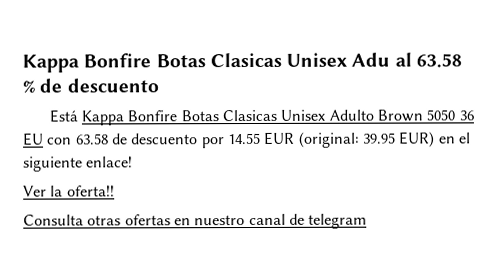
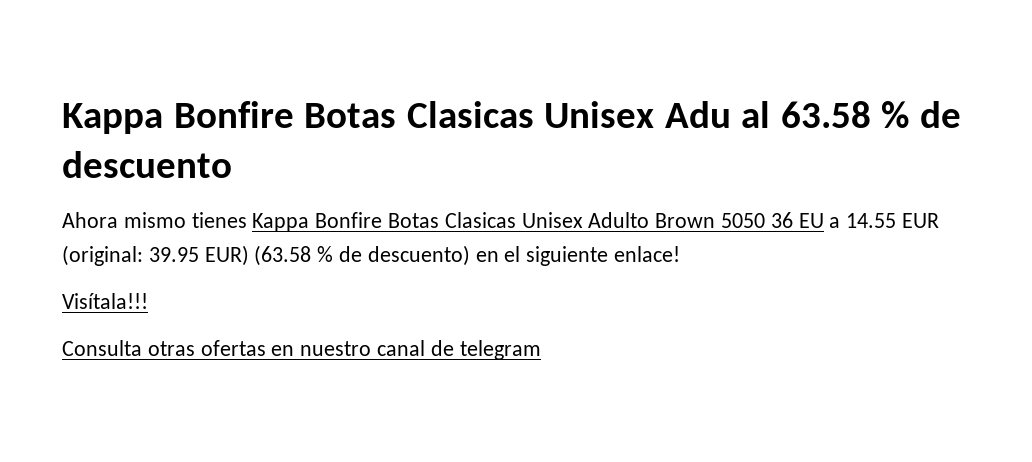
- Está Kappa Bonfire Botas Clasicas Unisex Adulto Brown 5050 36 EU con 63.58 de descuento por 14.55 EUR (original: 39.95 EUR) en el siguiente enlace!
+ Ahora mismo tienes Kappa Bonfire Botas Clasicas Unisex Adulto Brown 5050 36 EU a 14.55 EUR (original: 39.95 EUR) (63.58 % de descuento) en el siguiente enlace!
- Ver la oferta!!
+ Visítala!!!

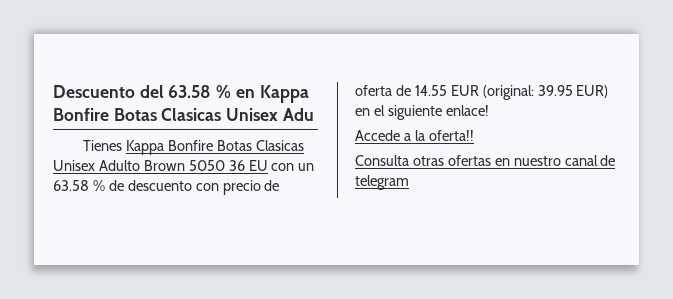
- Kappa Bonfire Botas Clasicas Unisex Adu al 63.58 % de descuento
- Ahora mismo tienes Kappa Bonfire Botas Clasicas Unisex Adulto Brown 5050 36 EU a 14.55 EUR (original: 39.95 EUR) (63.58 % de descuento) en el siguiente enlace!
+ Descuento del 63.58 % en Kappa Bonfire Botas Clasicas Unisex Adu
+ Tienes Kappa Bonfire Botas Clasicas Unisex Adulto Brown 5050 36 EU con un 63.58 % de descuento con precio de oferta de 14.55 EUR (original: 39.95 EUR) en el siguiente enlace!
- Visítala!!!
+ Accede a la oferta!!

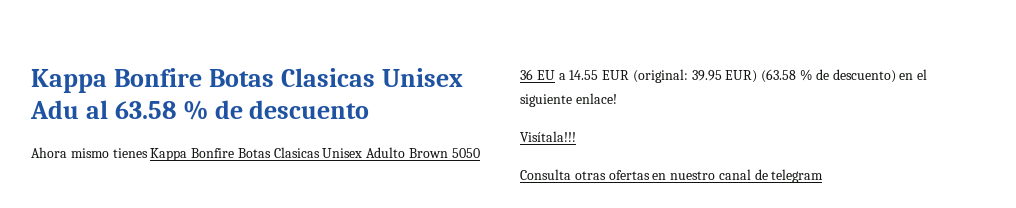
- Descuento del 63.58 % en Kappa Bonfire Botas Clasicas Unisex Adu
- Tienes Kappa Bonfire Botas Clasicas Unisex Adulto Brown 5050 36 EU con un 63.58 % de descuento con precio de oferta de 14.55 EUR (original: 39.95 EUR) en el siguiente enlace!
+ Kappa Bonfire Botas Clasicas Unisex Adu al 63.58 % de descuento
+ Ahora mismo tienes Kappa Bonfire Botas Clasicas Unisex Adulto Brown 5050 36 EU a 14.55 EUR (original: 39.95 EUR) (63.58 % de descuento) en el siguiente enlace!
- Accede a la oferta!!
+ Visítala!!!

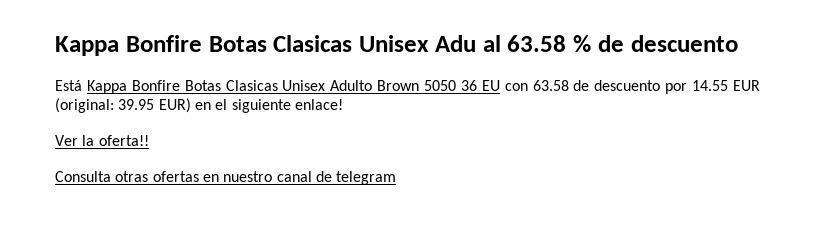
- Ahora mismo tienes Kappa Bonfire Botas Clasicas Unisex Adulto Brown 5050 36 EU a 14.55 EUR (original: 39.95 EUR) (63.58 % de descuento) en el siguiente enlace!
+ Está Kappa Bonfire Botas Clasicas Unisex Adulto Brown 5050 36 EU con 63.58 de descuento por 14.55 EUR (original: 39.95 EUR) en el siguiente enlace!
- Visítala!!!
+ Ver la oferta!!

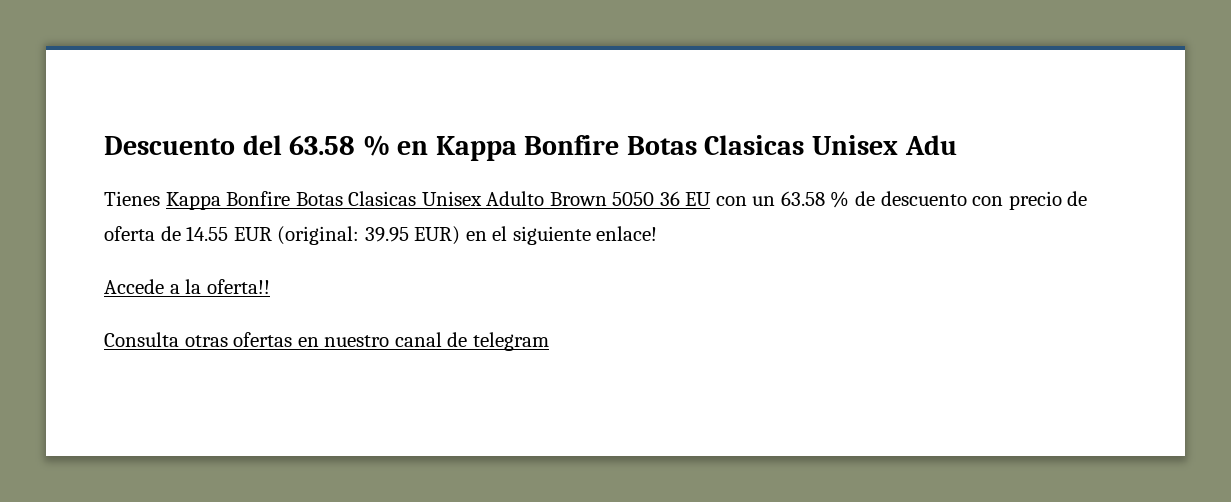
- Kappa Bonfire Botas Clasicas Unisex Adu al 63.58 % de descuento
- Está Kappa Bonfire Botas Clasicas Unisex Adulto Brown 5050 36 EU con 63.58 de descuento por 14.55 EUR (original: 39.95 EUR) en el siguiente enlace!
+ Descuento del 63.58 % en Kappa Bonfire Botas Clasicas Unisex Adu
+ Tienes Kappa Bonfire Botas Clasicas Unisex Adulto Brown 5050 36 EU con un 63.58 % de descuento con precio de oferta de 14.55 EUR (original: 39.95 EUR) en el siguiente enlace!
- Ver la oferta!!
+ Accede a la oferta!!

